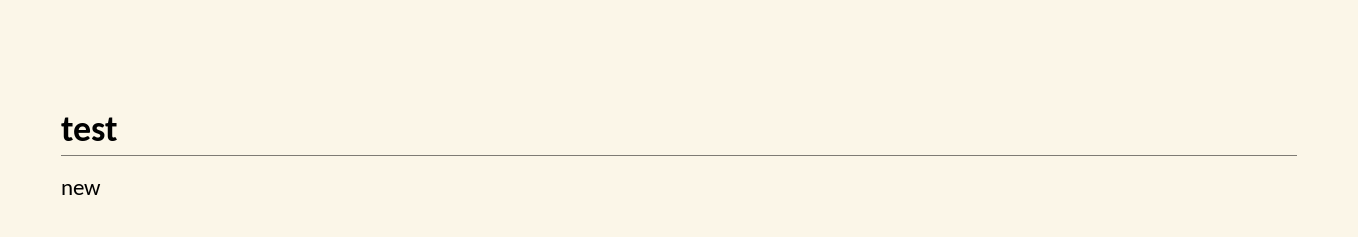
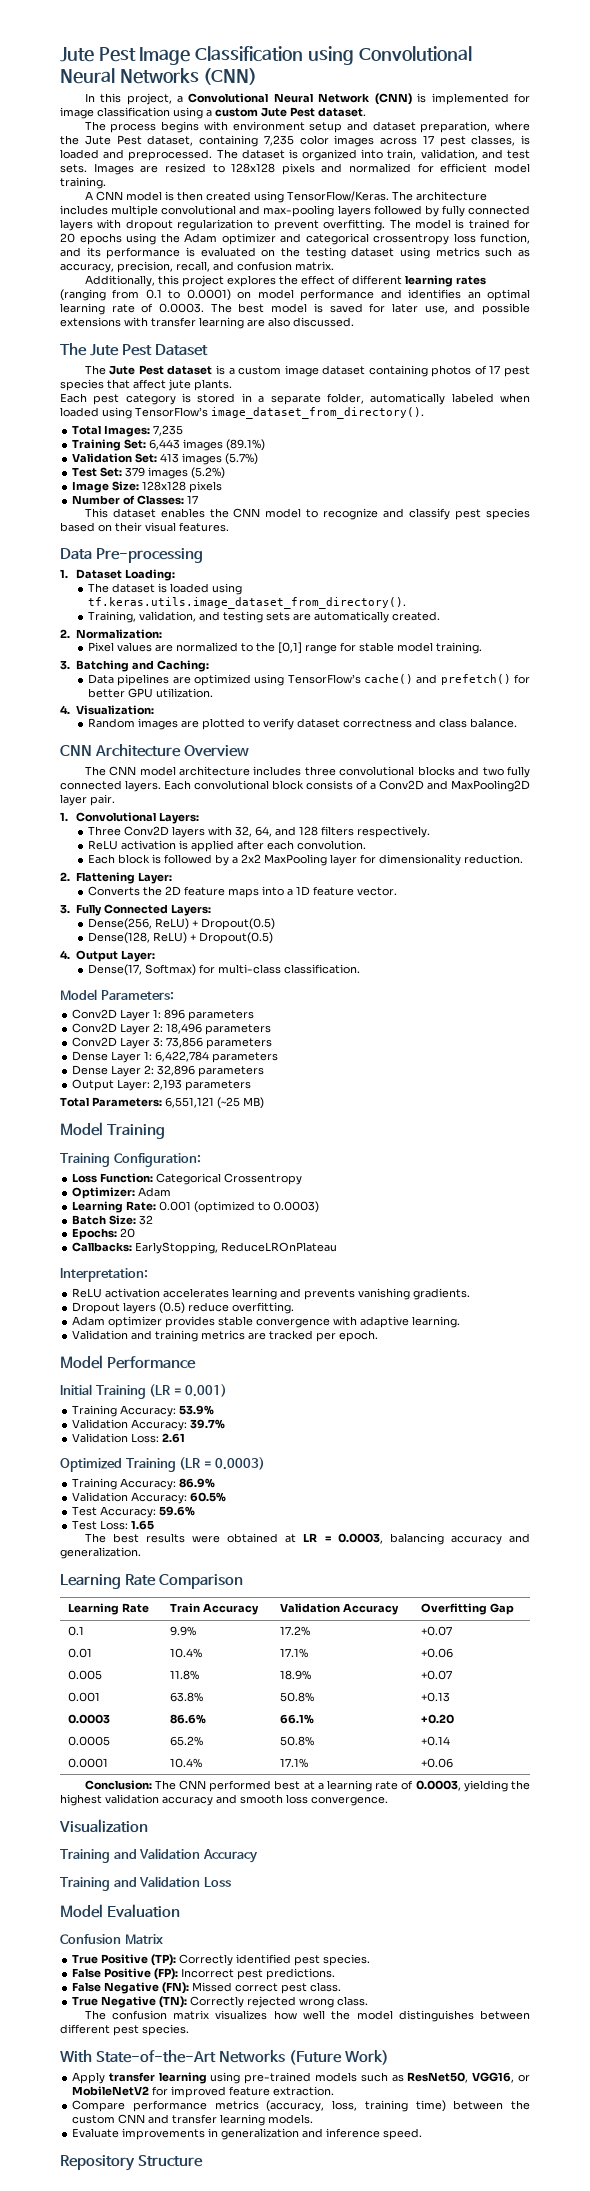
- test
- new
+ Jute Pest Image Classification using Convolutional Neural Networks (CNN)
+ In this project, a Convolutional Neural Network (CNN) is implemented for image classification using a custom Jute Pest dataset.
+ The process begins with environment setup and dataset preparation, where the Jute Pest dataset, containing 7,235 color images across 17 pest classes, is loaded and preprocessed. The dataset is organized into train, validation, and test sets. Images are resized to 128x128 pixels and normalized for efficient model training.
+ A CNN model is then created using TensorFlow/Keras. The architecture includes multiple convolutional and max-pooling layers followed by fully connected layers with dropout regularization to prevent overfitting. The model is trained for 20 epochs using the Adam optimizer and categorical crossentropy loss function, and its performance is evaluated on the testing dataset using metrics such as accuracy, precision, recall, and confusion matrix.
+ Additionally, this project explores the effect of different learning rates (ranging from 0.1 to 0.0001) on model performance and identifies an optimal learning rate of 0.0003. The best model is saved for later use, and possible extensions with transfer learning are also discussed.
+ The Jute Pest Dataset
+ The Jute Pest dataset is a custom image dataset containing photos of 17 pest species that affect jute plants.
+ Each pest category is stored in a separate folder, automatically labeled when loaded using TensorFlow’s image_dataset_from_directory().
+ Total Images: 7,235
+ Training Set: 6,443 images (89.1%)
+ Validation Set: 413 images (5.7%)
+ Test Set: 379 images (5.2%)
+ Image Size: 128x128 pixels
+ Number of Classes: 17
+ This dataset enables the CNN model to recognize and classify pest species based on their visual features.
+ Data Pre-processing
+ 1. Dataset Loading:
+ The dataset is loaded using tf.keras.utils.image_dataset_from_directory().
+ Training, validation, and testing sets are automatically created.
+ 2. Normalization:
+ Pixel values are normalized to the [0,1] range for stable model training.
+ 3. Batching and Caching:
+ Data pipelines are optimized using TensorFlow’s cache() and prefetch() for better GPU utilization.
+ 4. Visualization:
+ Random images are plotted to verify dataset correctness and class balance.
+ CNN Architecture Overview
+ The CNN model architecture includes three convolutional blocks and two fully connected layers. Each convolutional block consists of a Conv2D and MaxPooling2D layer pair.
+ 1. Convolutional Layers:
+ Three Conv2D layers with 32, 64, and 128 filters respectively.
+ ReLU activation is applied after each convolution.
+ Each block is followed by a 2x2 MaxPooling layer for dimensionality reduction.
+ 2. Flattening Layer:
+ Converts the 2D feature maps into a 1D feature vector.
+ 3. Fully Connected Layers:
+ Dense(256, ReLU) + Dropout(0.5)
+ Dense(128, ReLU) + Dropout(0.5)
+ 4. Output Layer:
+ Dense(17, Softmax) for multi-class classification.
+ Model Parameters:
+ Conv2D Layer 1: 896 parameters
+ Conv2D Layer 2: 18,496 parameters
+ Conv2D Layer 3: 73,856 parameters
+ Dense Layer 1: 6,422,784 parameters
+ Dense Layer 2: 32,896 parameters
+ Output Layer: 2,193 parameters
+ Total Parameters: 6,551,121 (~25 MB)
+ Model Training
+ Training Configuration:
+ Loss Function: Categorical Crossentropy
+ Optimizer: Adam
+ Learning Rate: 0.001 (optimized to 0.0003)
+ Batch Size: 32
+ Epochs: 20
+ Callbacks: EarlyStopping, ReduceLROnPlateau
+ Interpretation:
+ ReLU activation accelerates learning and prevents vanishing gradients.
+ Dropout layers (0.5) reduce overfitting.
+ Adam optimizer provides stable convergence with adaptive learning.
+ Validation and training metrics are tracked per epoch.
+ Model Performance
+ Initial Training (LR = 0.001)
+ Training Accuracy: 53.9%
+ Validation Accuracy: 39.7%
+ Validation Loss: 2.61
+ Optimized Training (LR = 0.0003)
+ Training Accuracy: 86.9%
+ Validation Accuracy: 60.5%
+ Test Accuracy: 59.6%
+ Test Loss: 1.65
+ The best results were obtained at LR = 0.0003, balancing accuracy and generalization.
+ Learning Rate Comparison
+ Learning Rate | Train Accuracy | Validation Accuracy | Overfitting Gap
+ 0.1 | 9.9% | 17.2% | +0.07
+ 0.01 | 10.4% | 17.1% | +0.06
+ 0.005 | 11.8% | 18.9% | +0.07
+ 0.001 | 63.8% | 50.8% | +0.13
+ 0.0003 | 86.6% | 66.1% | +0.20
+ 0.0005 | 65.2% | 50.8% | +0.14
+ 0.0001 | 10.4% | 17.1% | +0.06
+ Conclusion: The CNN performed best at a learning rate of 0.0003, yielding the highest validation accuracy and smooth loss convergence.
+ Visualization
+ Training and Validation Accuracy
+ Training and Validation Loss
+ Model Evaluation
+ Confusion Matrix
+ True Positive (TP): Correctly identified pest species.
+ False Positive (FP): Incorrect pest predictions.
+ False Negative (FN): Missed correct pest class.
+ True Negative (TN): Correctly rejected wrong class.
+ The confusion matrix visualizes how well the model distinguishes between different pest species.
+ With State-of-the-Art Networks (Future Work)
+ Apply transfer learning using pre-trained models such as ResNet50, VGG16, or MobileNetV2 for improved feature extraction.
+ Compare performance metrics (accuracy, loss, training time) between the custom CNN and transfer learning models.
+ Evaluate improvements in generalization and inference speed.
+ Repository Structure

